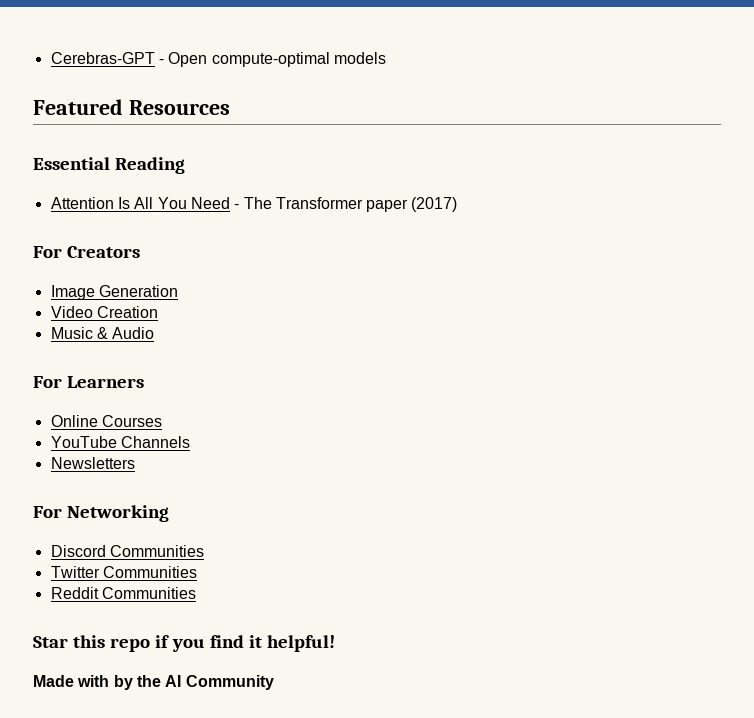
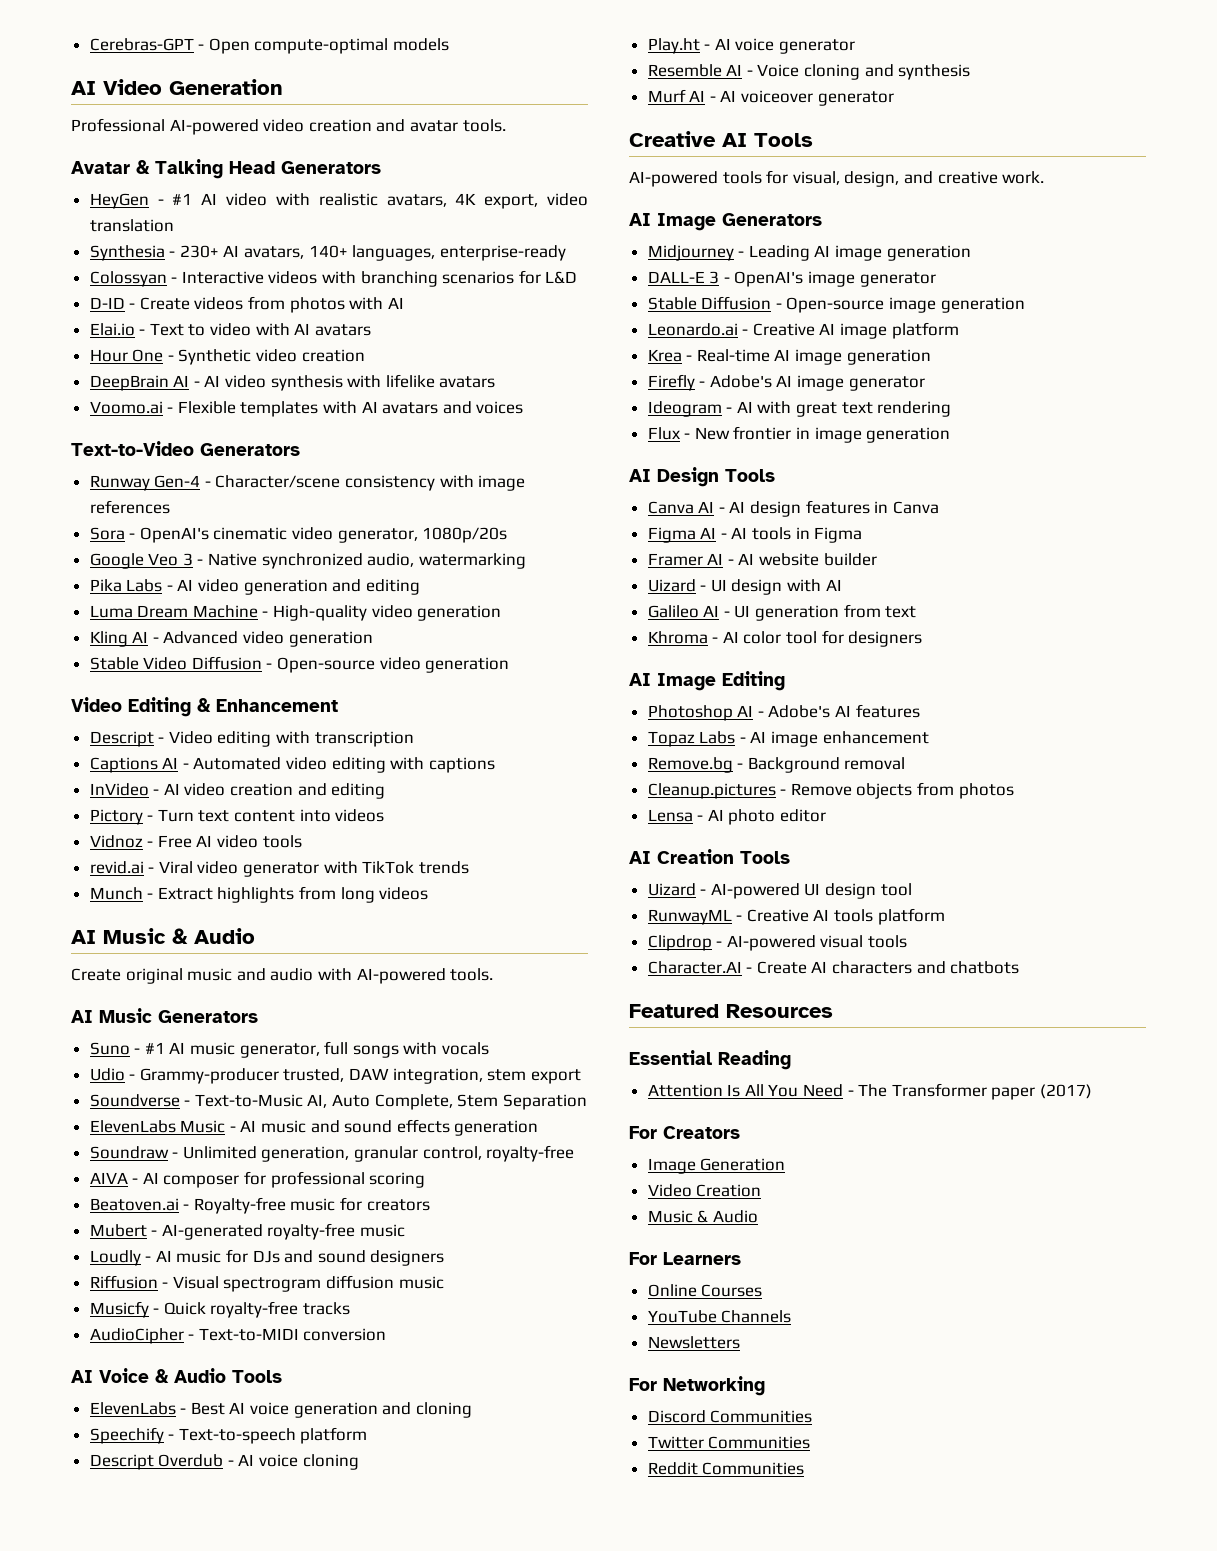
+ AI Video Generation
+ Professional AI-powered video creation and avatar tools.
+ Avatar & Talking Head Generators
+ HeyGen - #1 AI video with realistic avatars, 4K export, video translation
+ Synthesia - 230+ AI avatars, 140+ languages, enterprise-ready
+ Colossyan - Interactive videos with branching scenarios for L&D
+ D-ID - Create videos from photos with AI
+ Elai.io - Text to video with AI avatars
+ Hour One - Synthetic video creation
+ DeepBrain AI - AI video synthesis with lifelike avatars
+ Voomo.ai - Flexible templates with AI avatars and voices
+ Text-to-Video Generators
+ Runway Gen-4 - Character/scene consistency with image references
+ Sora - OpenAI's cinematic video generator, 1080p/20s
+ Google Veo 3 - Native synchronized audio, watermarking
+ Pika Labs - AI video generation and editing
+ Luma Dream Machine - High-quality video generation
+ Kling AI - Advanced video generation
+ Stable Video Diffusion - Open-source video generation
+ Video Editing & Enhancement
+ Descript - Video editing with transcription
+ Captions AI - Automated video editing with captions
+ InVideo - AI video creation and editing
+ Pictory - Turn text content into videos
+ Vidnoz - Free AI video tools
+ revid.ai - Viral video generator with TikTok trends
+ Munch - Extract highlights from long videos
+ AI Music & Audio
+ Create original music and audio with AI-powered tools.
+ AI Music Generators
+ Suno - #1 AI music generator, full songs with vocals
+ Udio - Grammy-producer trusted, DAW integration, stem export
+ Soundverse - Text-to-Music AI, Auto Complete, Stem Separation
+ ElevenLabs Music - AI music and sound effects generation
+ Soundraw - Unlimited generation, granular control, royalty-free
+ AIVA - AI composer for professional scoring
+ Beatoven.ai - Royalty-free music for creators
+ Mubert - AI-generated royalty-free music
+ Loudly - AI music for DJs and sound designers
+ Riffusion - Visual spectrogram diffusion music
+ Musicfy - Quick royalty-free tracks
+ AudioCipher - Text-to-MIDI conversion
+ AI Voice & Audio Tools
+ ElevenLabs - Best AI voice generation and cloning
+ Speechify - Text-to-speech platform
+ Descript Overdub - AI voice cloning
+ Play.ht - AI voice generator
+ Resemble AI - Voice cloning and synthesis
+ Murf AI - AI voiceover generator
+ Creative AI Tools
+ AI-powered tools for visual, design, and creative work.
+ AI Image Generators
+ Midjourney - Leading AI image generation
+ DALL-E 3 - OpenAI's image generator
+ Stable Diffusion - Open-source image generation
+ Leonardo.ai - Creative AI image platform
+ Krea - Real-time AI image generation
+ Firefly - Adobe's AI image generator
+ Ideogram - AI with great text rendering
+ Flux - New frontier in image generation
+ AI Design Tools
+ Canva AI - AI design features in Canva
+ Figma AI - AI tools in Figma
+ Framer AI - AI website builder
+ Uizard - UI design with AI
+ Galileo AI - UI generation from text
+ Khroma - AI color tool for designers
+ AI Image Editing
+ Photoshop AI - Adobe's AI features
+ Topaz Labs - AI image enhancement
+ Remove.bg - Background removal
+ Cleanup.pictures - Remove objects from photos
+ Lensa - AI photo editor
+ AI Creation Tools
+ Uizard - AI-powered UI design tool
+ RunwayML - Creative AI tools platform
+ Clipdrop - AI-powered visual tools
+ Character.AI - Create AI characters and chatbots
- Star this repo if you find it helpful!
- Made with by the AI Community

